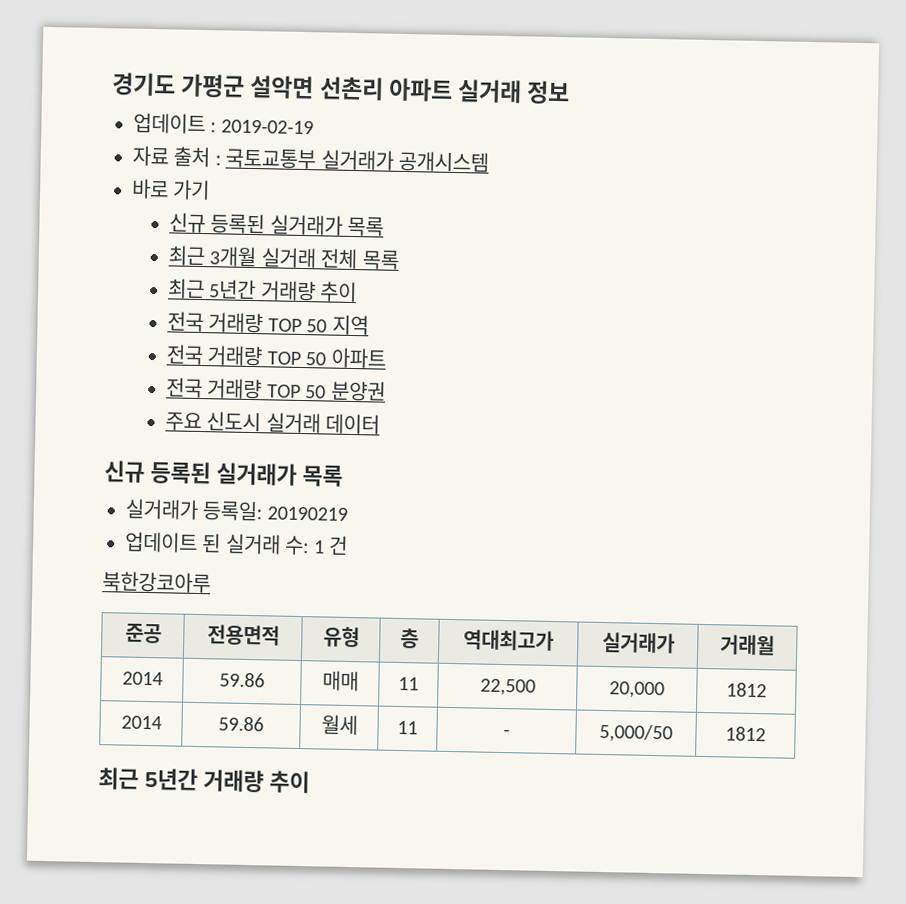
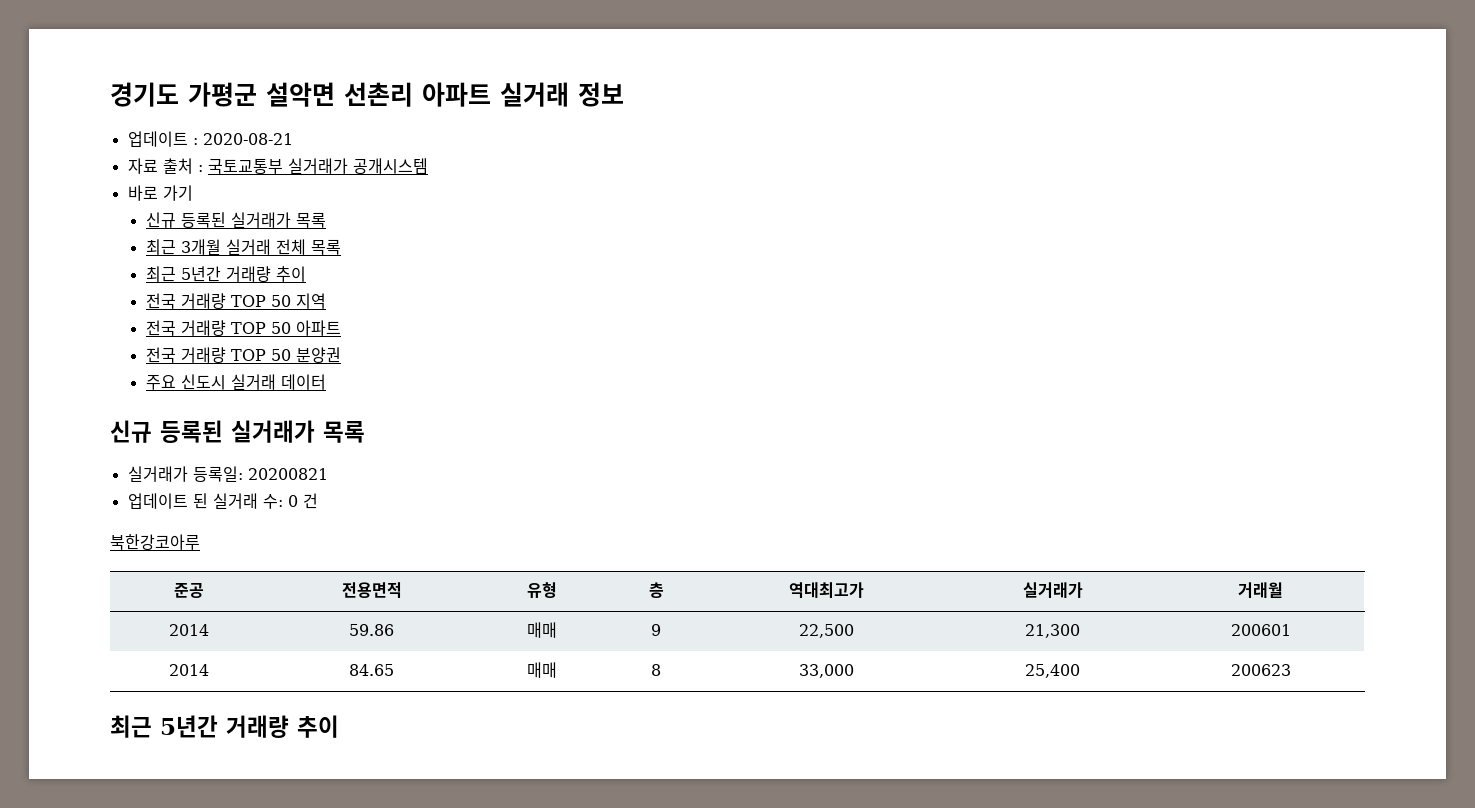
- 업데이트 : 2019-02-19
+ 업데이트 : 2020-08-21
- 실거래가 등록일: 20190219
+ 실거래가 등록일: 20200821
- 업데이트 된 실거래 수: 1 건
+ 업데이트 된 실거래 수: 0 건
- 2014 | 59.86 | 매매 | 11 | 22,500 | 20,000 | 1812
- 2014 | 59.86 | 월세 | 11 | - | 5,000/50 | 1812
+ 2014 | 59.86 | 매매 | 9 | 22,500 | 21,300 | 200601
+ 2014 | 84.65 | 매매 | 8 | 33,000 | 25,400 | 200623

